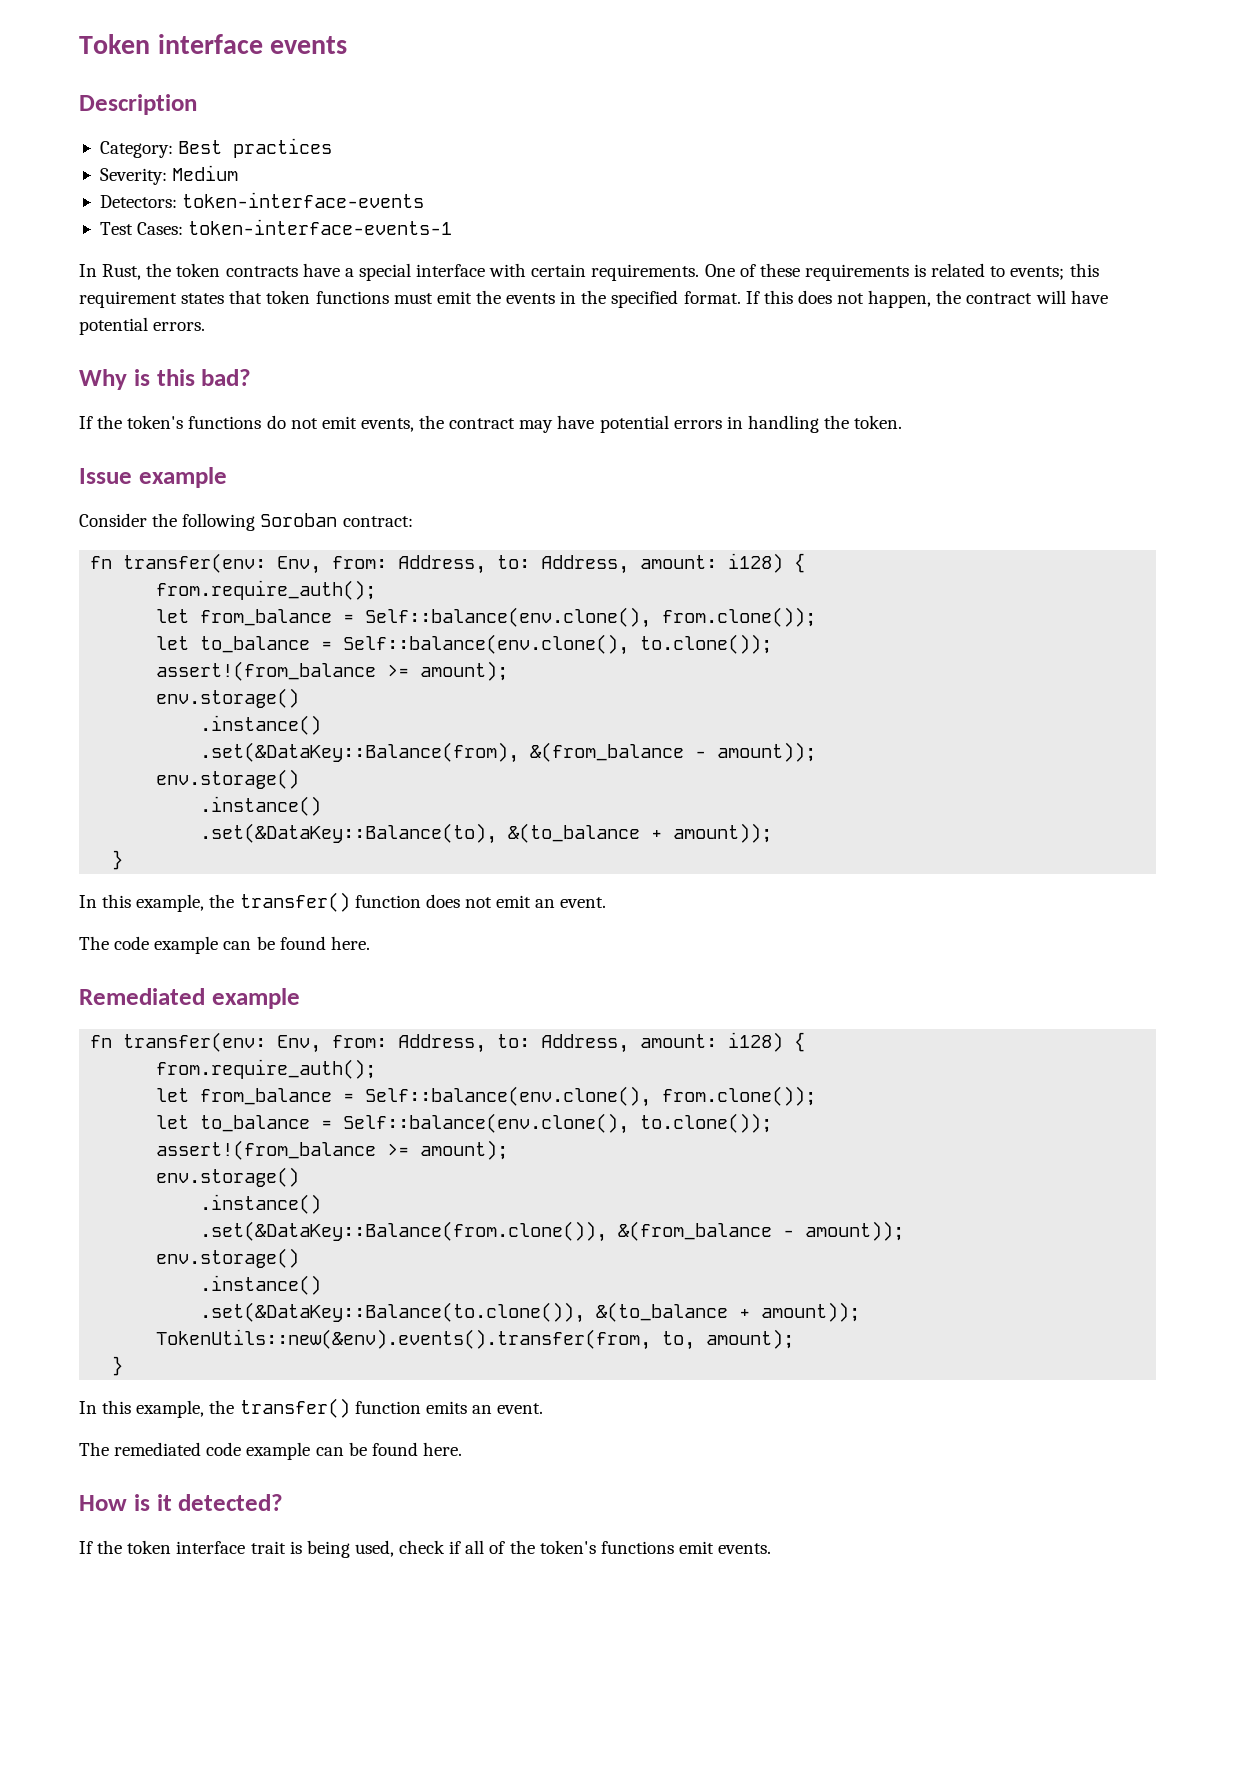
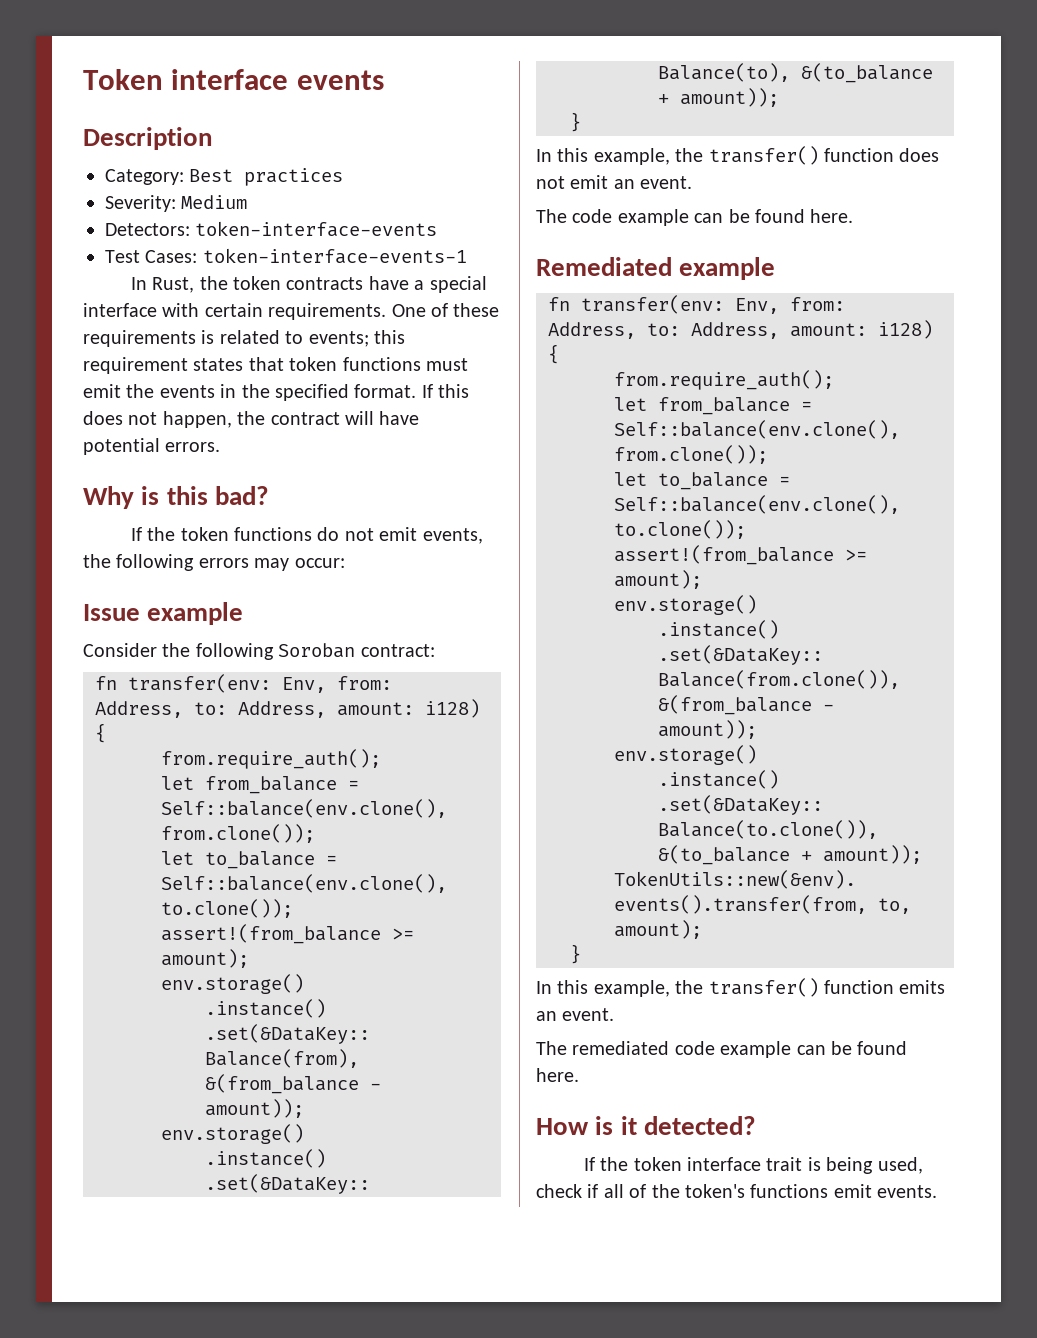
- If the token's functions do not emit events, the contract may have potential errors in handling the token.
+ If the token functions do not emit events, the following errors may occur:

